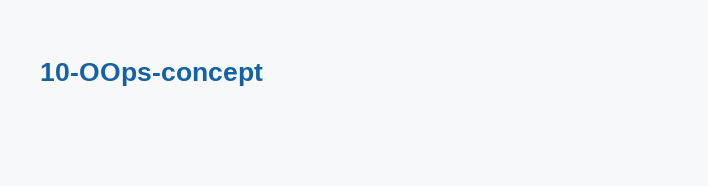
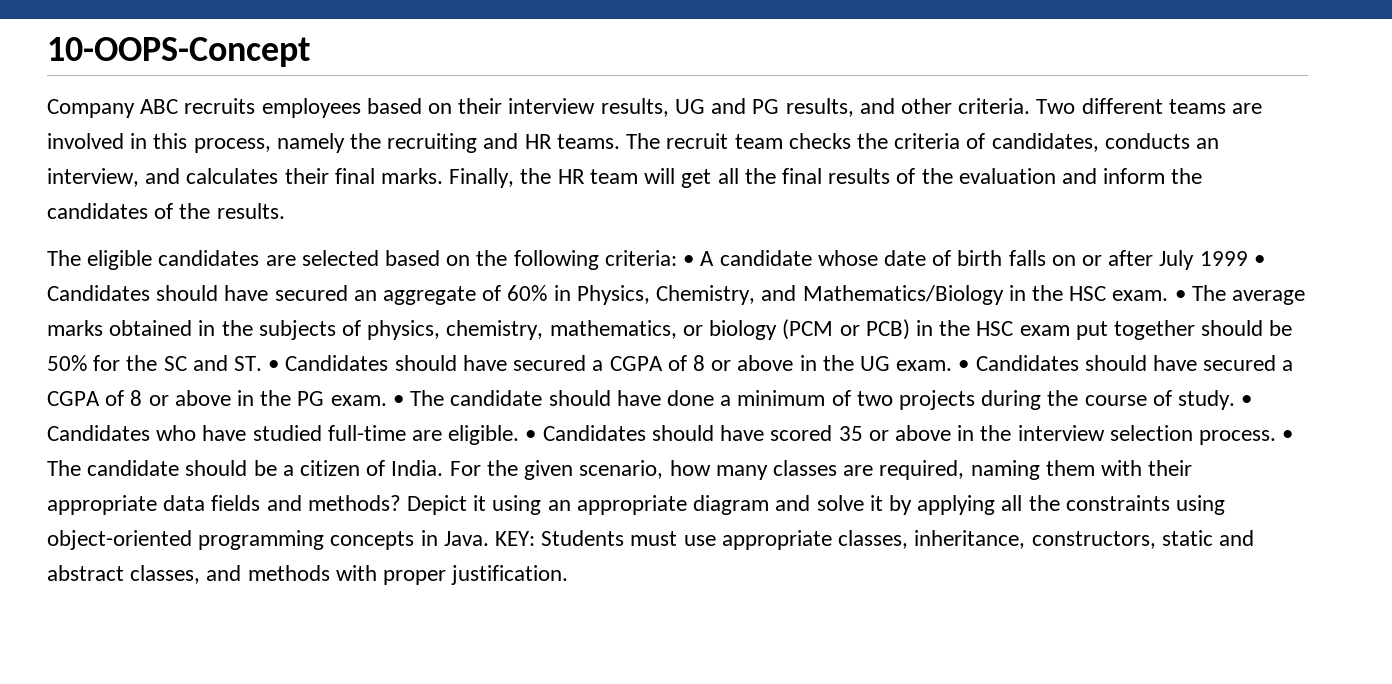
- 10-OOps-concept
+ 10-OOPS-Concept
+ Company ABC recruits employees based on their interview results, UG and PG results, and other criteria. Two different teams are involved in this process, namely the recruiting and HR teams. The recruit team checks the criteria of candidates, conducts an interview, and calculates their final marks. Finally, the HR team will get all the final results of the evaluation and inform the candidates of the results.
+ The eligible candidates are selected based on the following criteria: • A candidate whose date of birth falls on or after July 1999 • Candidates should have secured an aggregate of 60% in Physics, Chemistry, and Mathematics/Biology in the HSC exam. • The average marks obtained in the subjects of physics, chemistry, mathematics, or biology (PCM or PCB) in the HSC exam put together should be 50% for the SC and ST. • Candidates should have secured a CGPA of 8 or above in the UG exam. • Candidates should have secured a CGPA of 8 or above in the PG exam. • The candidate should have done a minimum of two projects during the course of study. • Candidates who have studied full-time are eligible. • Candidates should have scored 35 or above in the interview selection process. • The candidate should be a citizen of India. For the given scenario, how many classes are required, naming them with their appropriate data fields and methods? Depict it using an appropriate diagram and solve it by applying all the constraints using object-oriented programming concepts in Java. KEY: Students must use appropriate classes, inheritance, constructors, static and abstract classes, and methods with proper justification.

